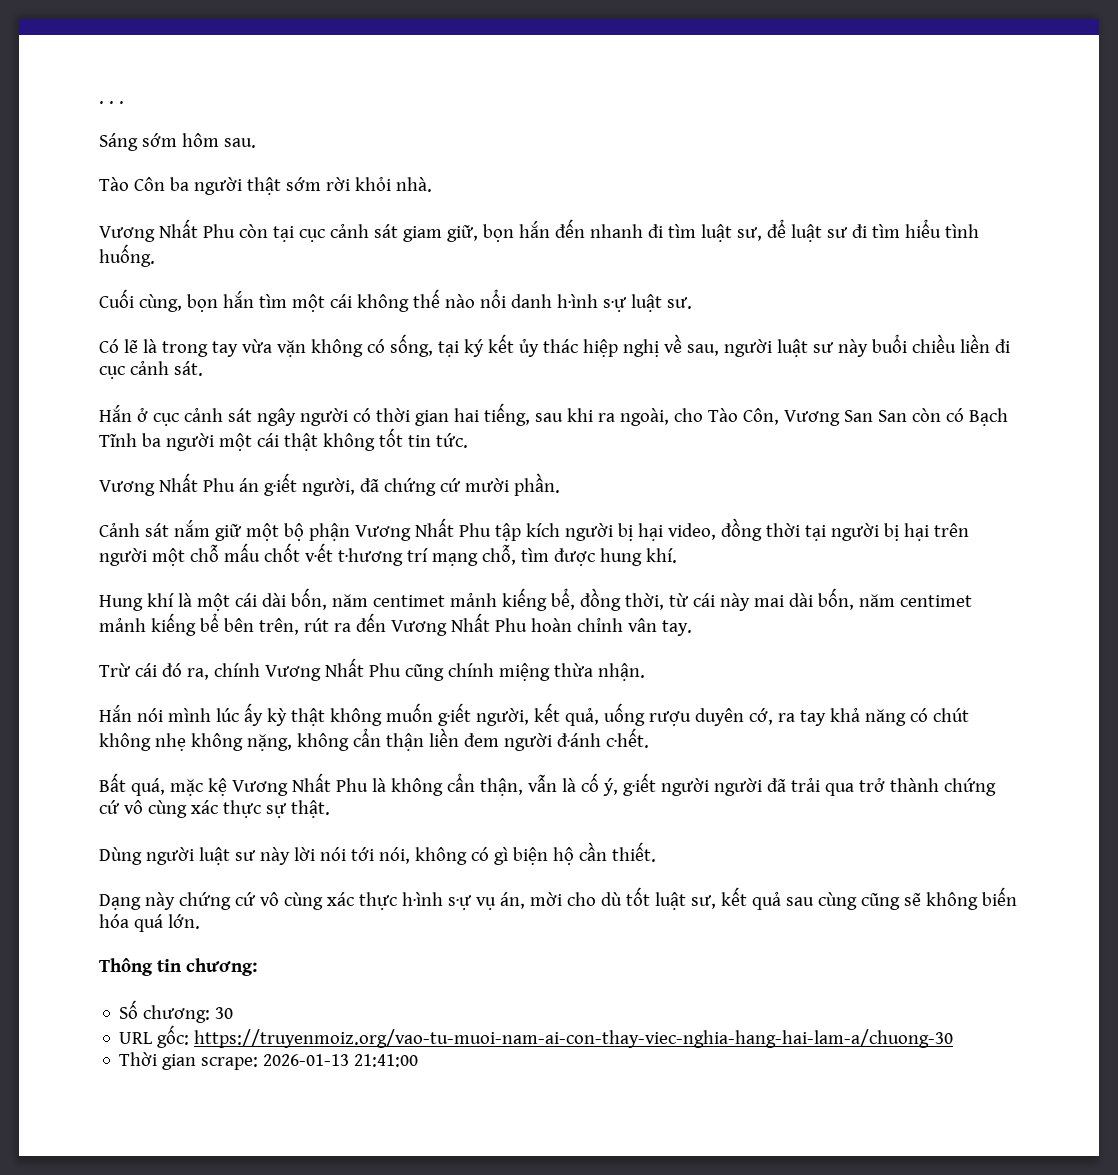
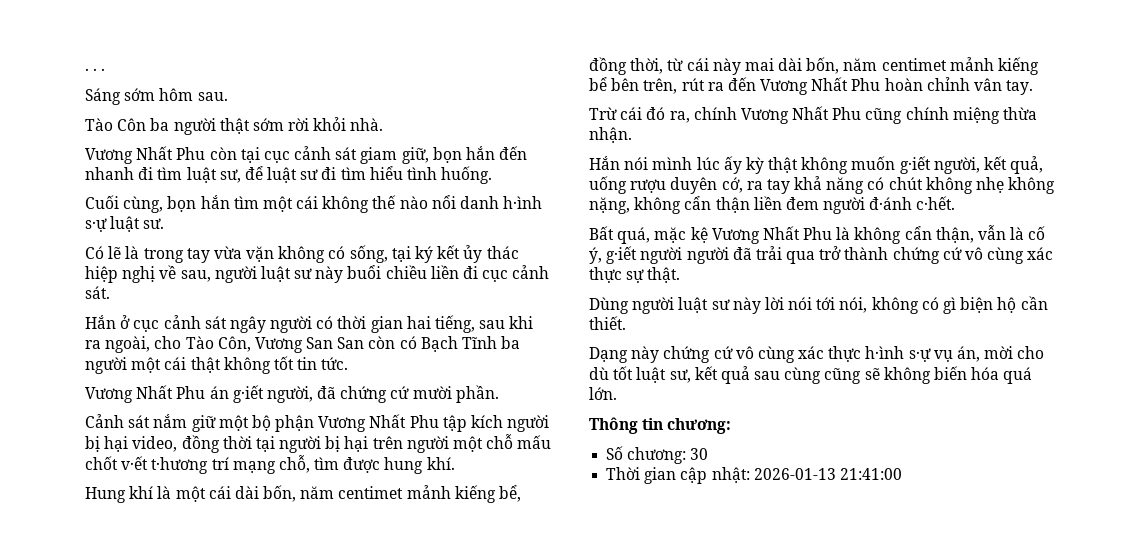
- URL gốc: https://truyenmoiz.org/vao-tu-muoi-nam-ai-con-thay-viec-nghia-hang-hai-lam-a/chuong-30
- Thời gian scrape: 2026-01-13 21:41:00
+ Thời gian cập nhật: 2026-01-13 21:41:00

